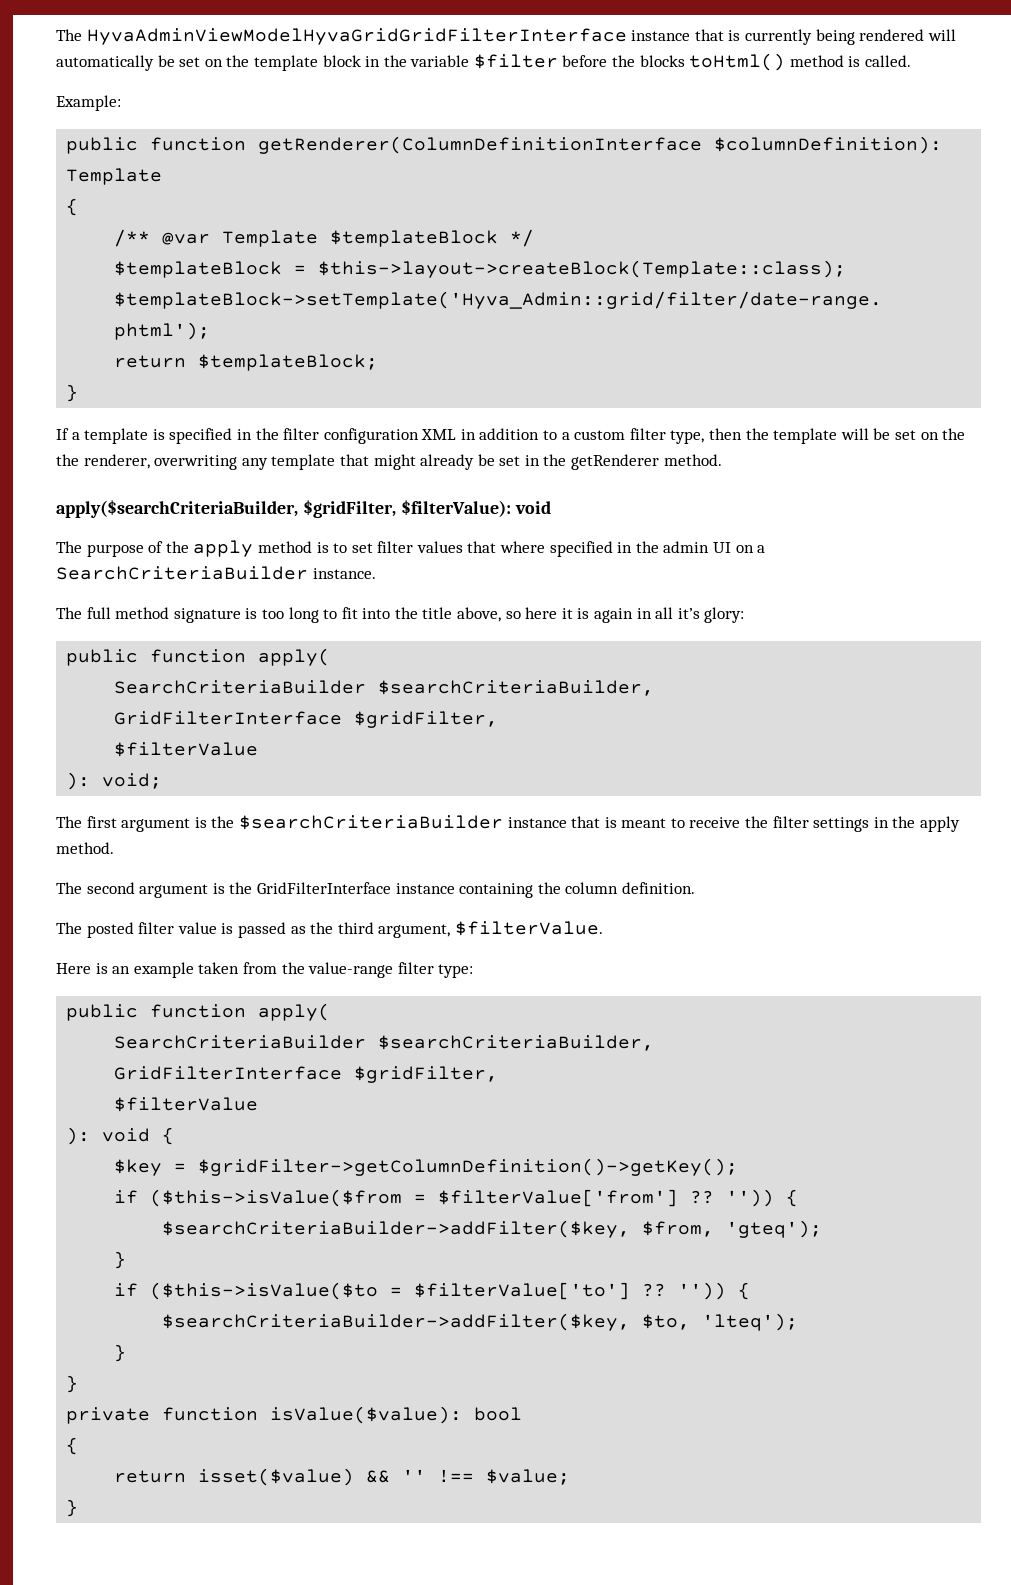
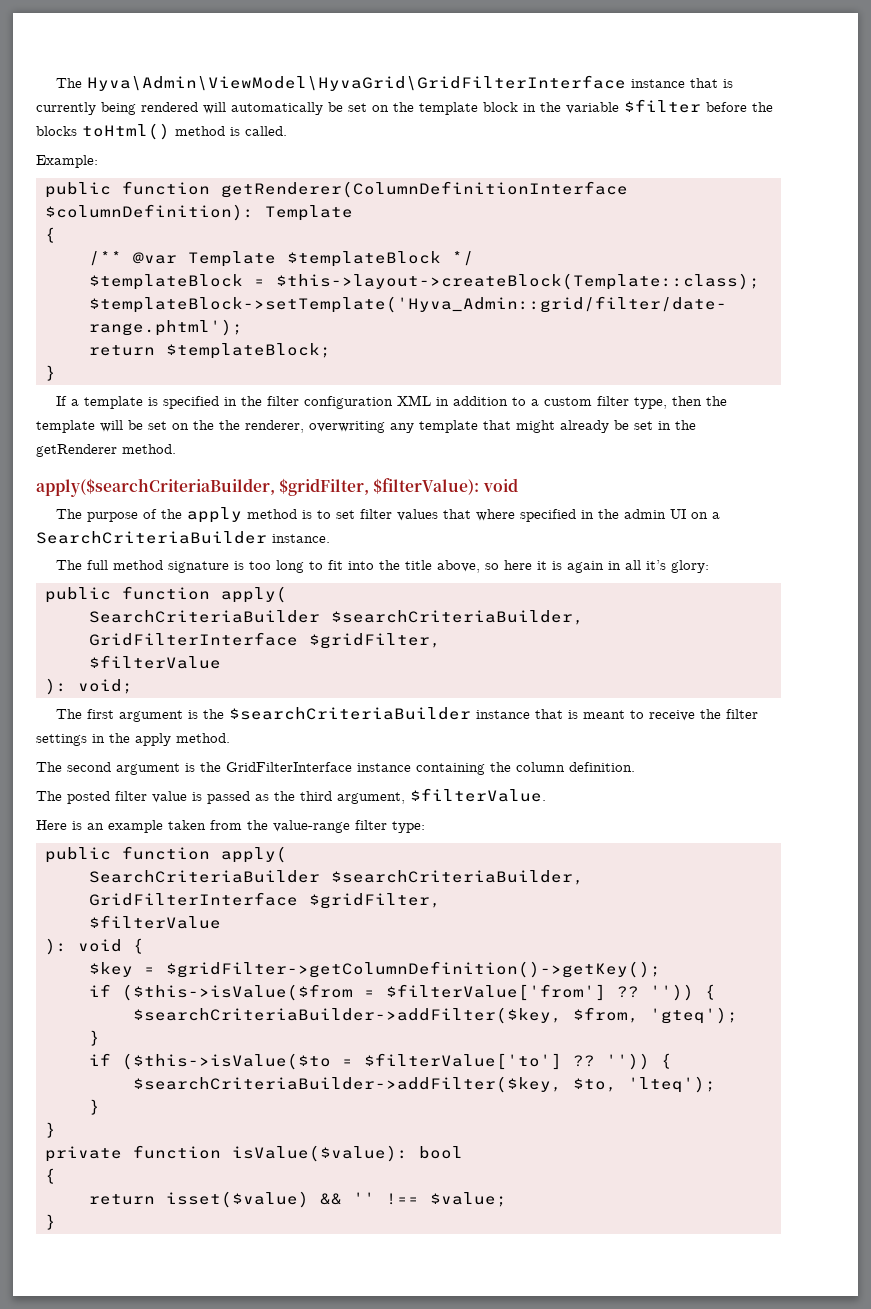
- The HyvaAdminViewModelHyvaGridGridFilterInterface instance that is currently being rendered will automatically be set on the template block in the variable $filter before the blocks toHtml() method is called.
+ The Hyva\Admin\ViewModel\HyvaGrid\GridFilterInterface instance that is currently being rendered will automatically be set on the template block in the variable $filter before the blocks toHtml() method is called.

